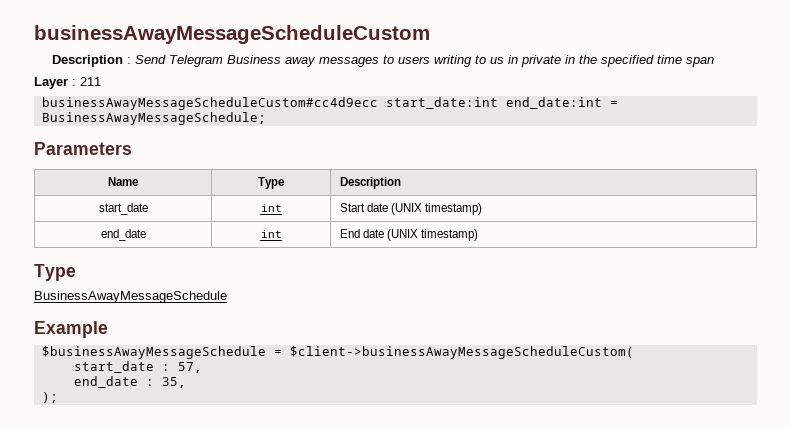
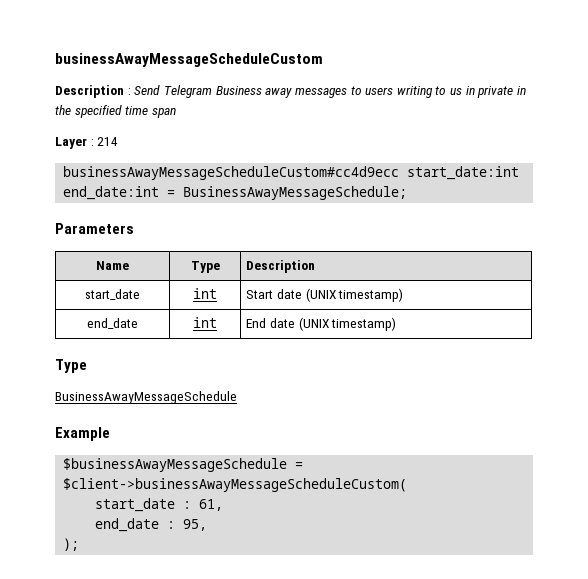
- Layer : 211
+ Layer : 214
- start_date : 57,
+ start_date : 61,
- end_date : 35,
+ end_date : 95,

